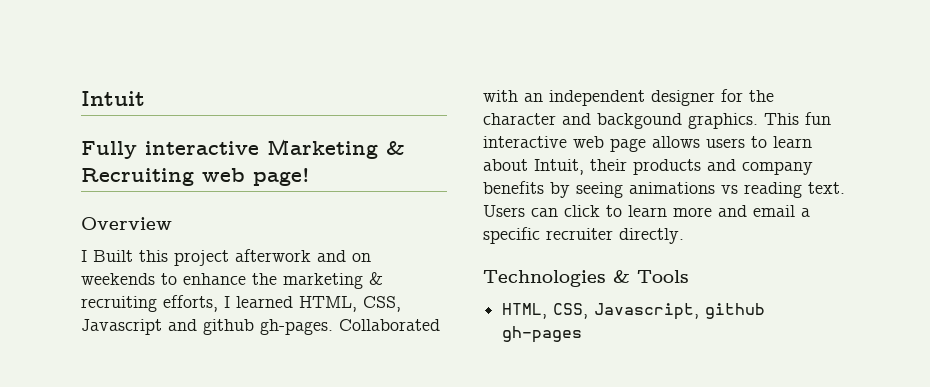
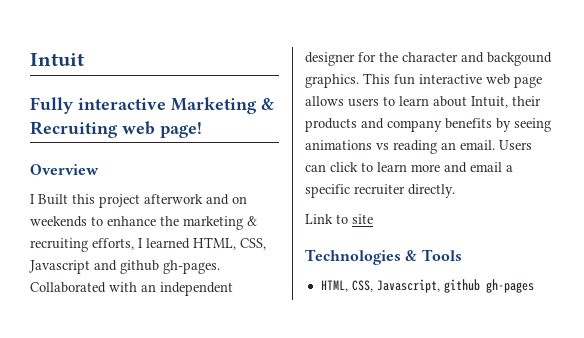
- This fun interactive web page allows users to learn about Intuit, their products and company benefits by seeing animations vs reading text.
+ This fun interactive web page allows users to learn about Intuit, their products and company benefits by seeing animations vs reading an email.
+ Link to site

